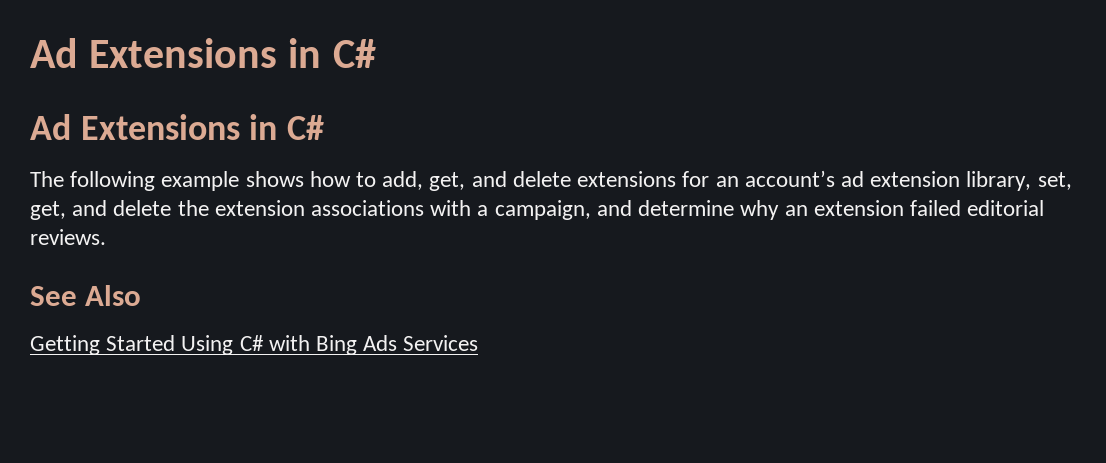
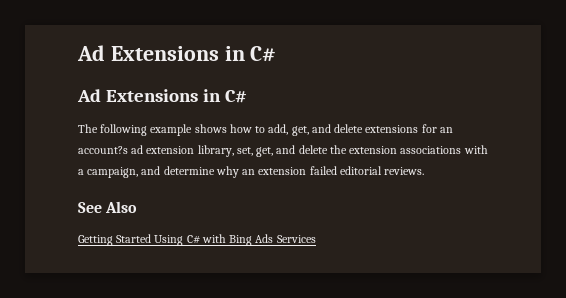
- The following example shows how to add, get, and delete extensions for an account’s ad extension library, set, get, and delete the extension associations with a campaign, and determine why an extension failed editorial reviews.
+ The following example shows how to add, get, and delete extensions for an account?s ad extension library, set, get, and delete the extension associations with a campaign, and determine why an extension failed editorial reviews.

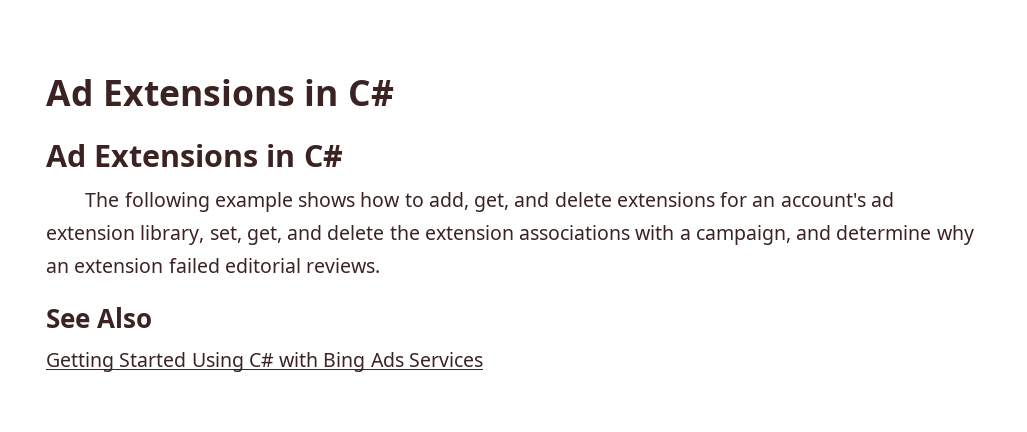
- The following example shows how to add, get, and delete extensions for an account?s ad extension library, set, get, and delete the extension associations with a campaign, and determine why an extension failed editorial reviews.
+ The following example shows how to add, get, and delete extensions for an account's ad extension library, set, get, and delete the extension associations with a campaign, and determine why an extension failed editorial reviews.

